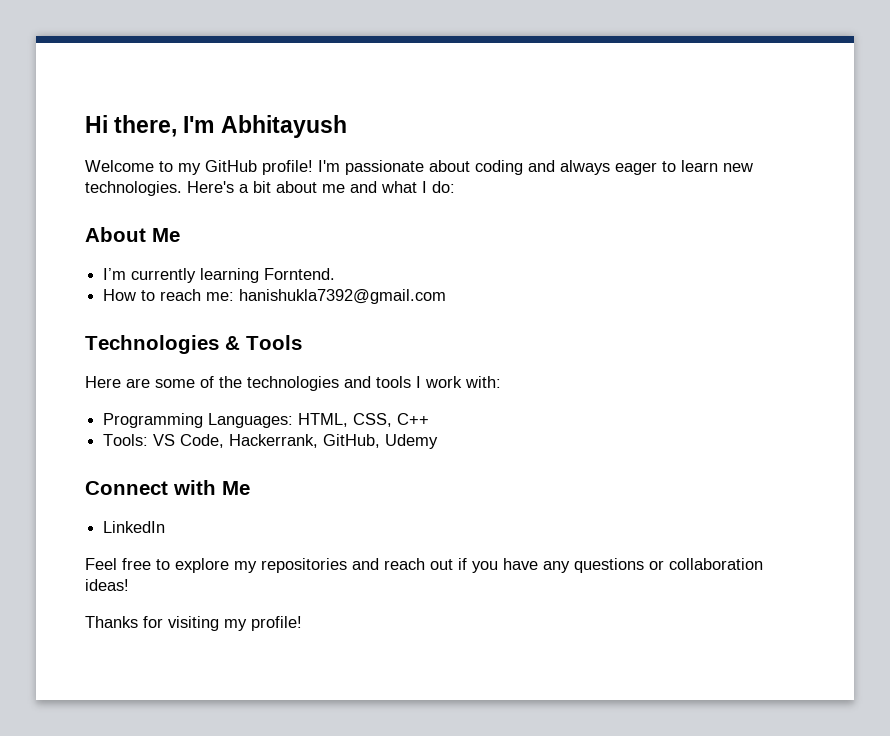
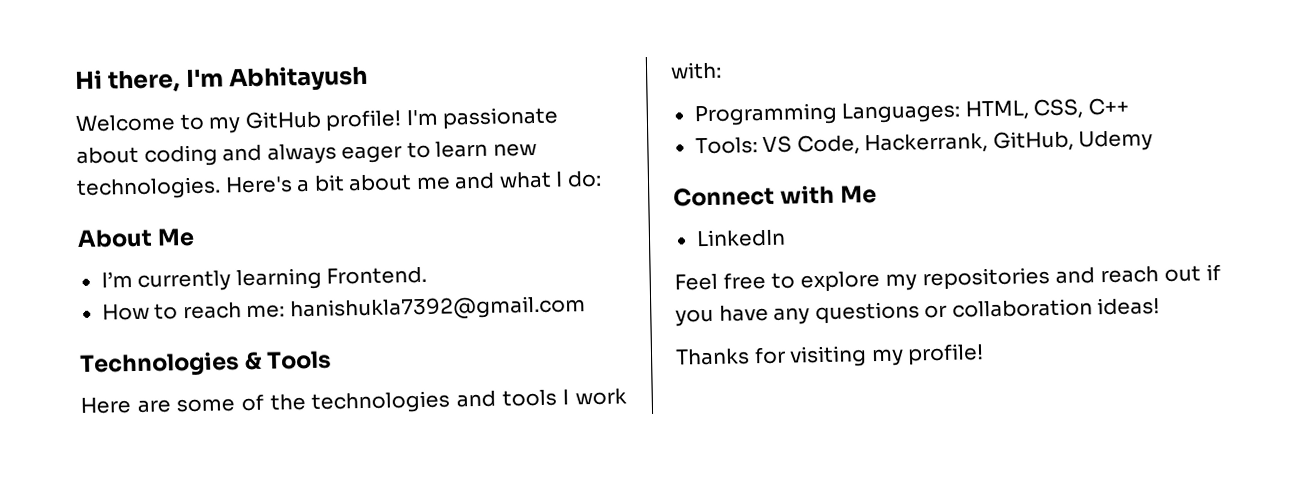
- I’m currently learning Forntend.
+ I’m currently learning Frontend.

